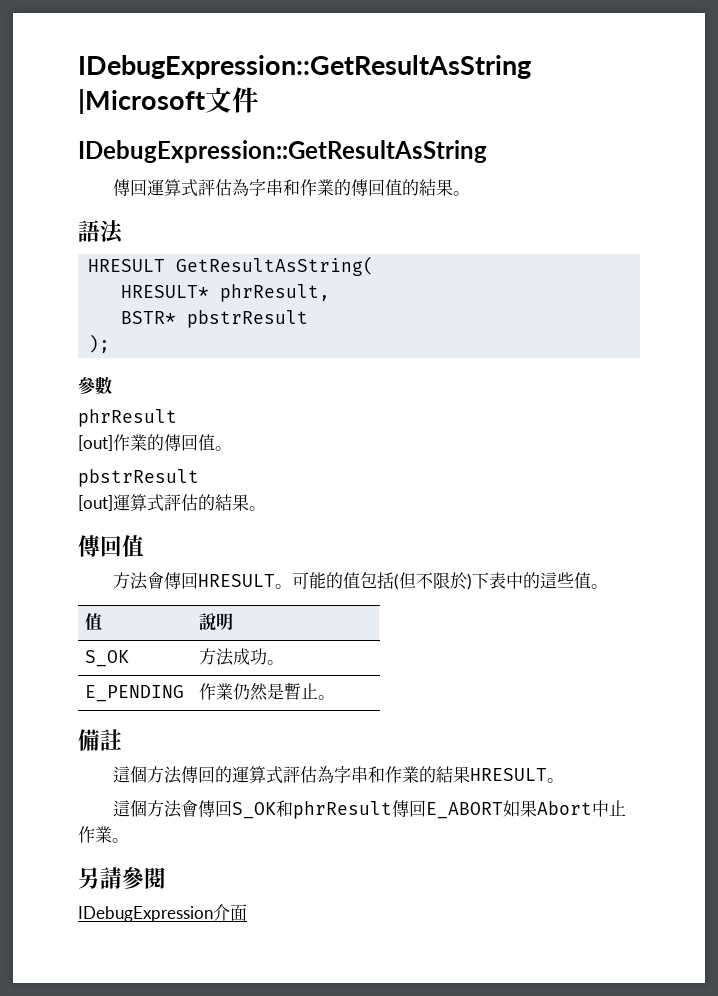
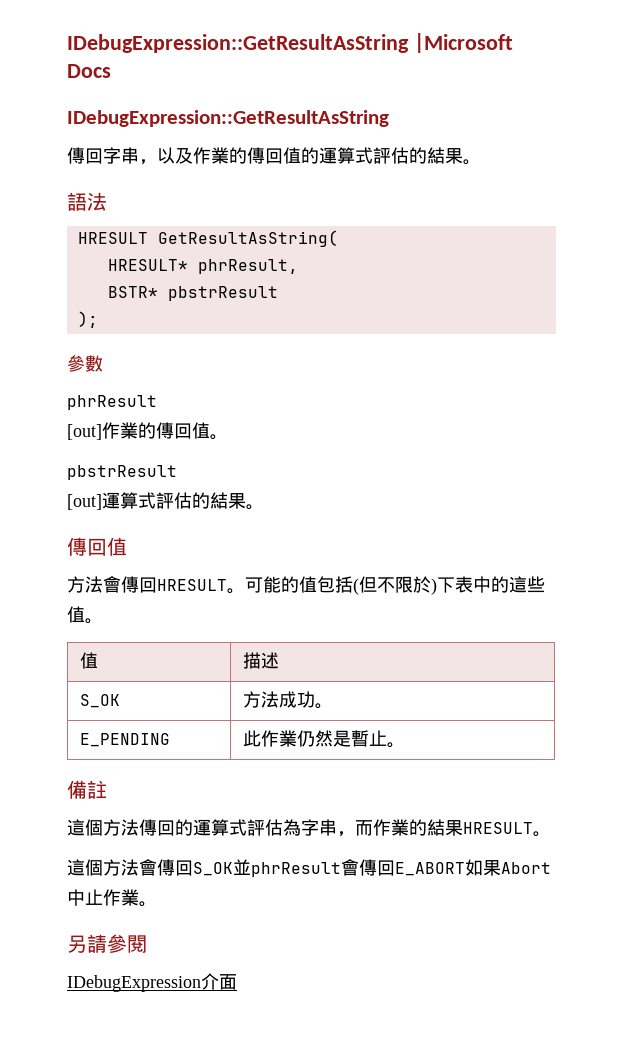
- IDebugExpression::GetResultAsString |Microsoft文件
+ IDebugExpression::GetResultAsString |Microsoft Docs
- 傳回運算式評估為字串和作業的傳回值的結果。
+ 傳回字串，以及作業的傳回值的運算式評估的結果。
- 值 | 說明
+ 值 | 描述
- E_PENDING | 作業仍然是暫止。
+ E_PENDING | 此作業仍然是暫止。
- 這個方法傳回的運算式評估為字串和作業的結果HRESULT。
+ 這個方法傳回的運算式評估為字串，而作業的結果HRESULT。
- 這個方法會傳回S_OK和phrResult傳回E_ABORT如果Abort中止作業。
+ 這個方法會傳回S_OK並phrResult會傳回E_ABORT如果Abort中止作業。

